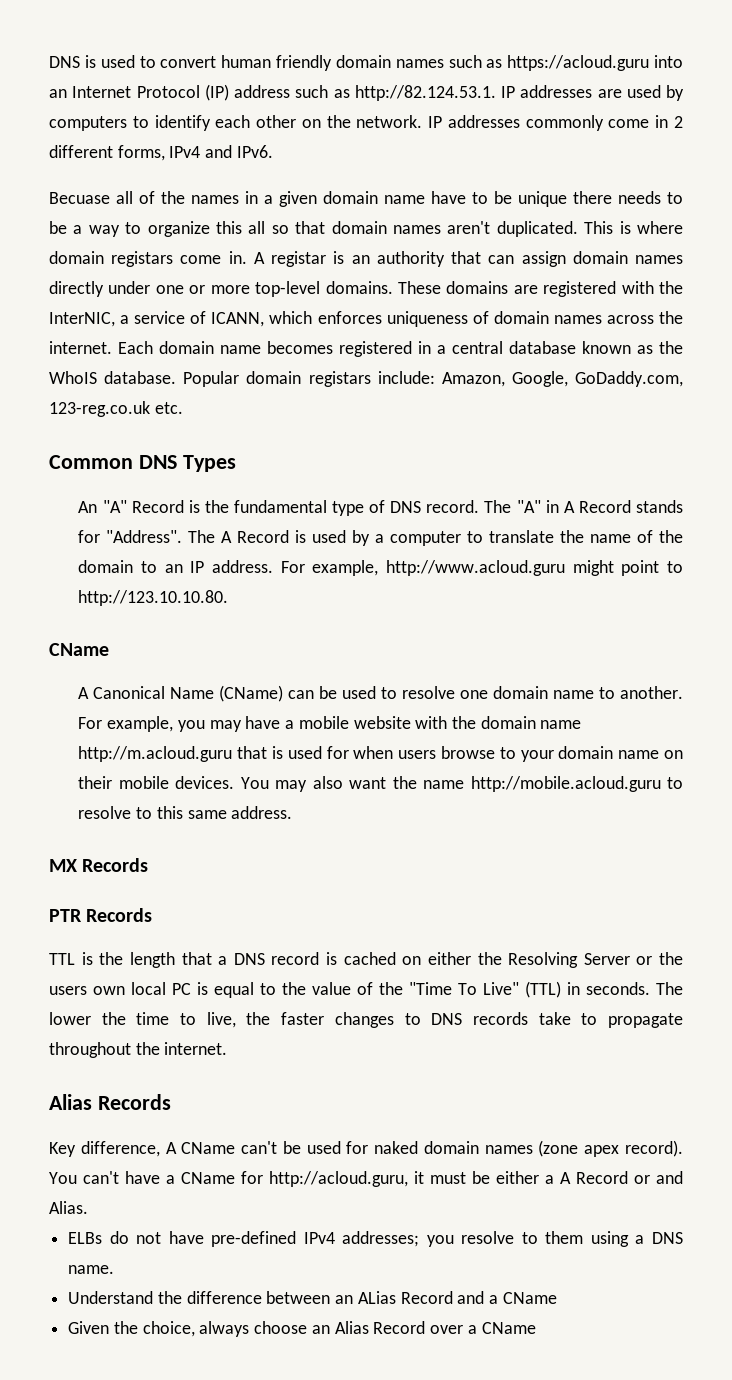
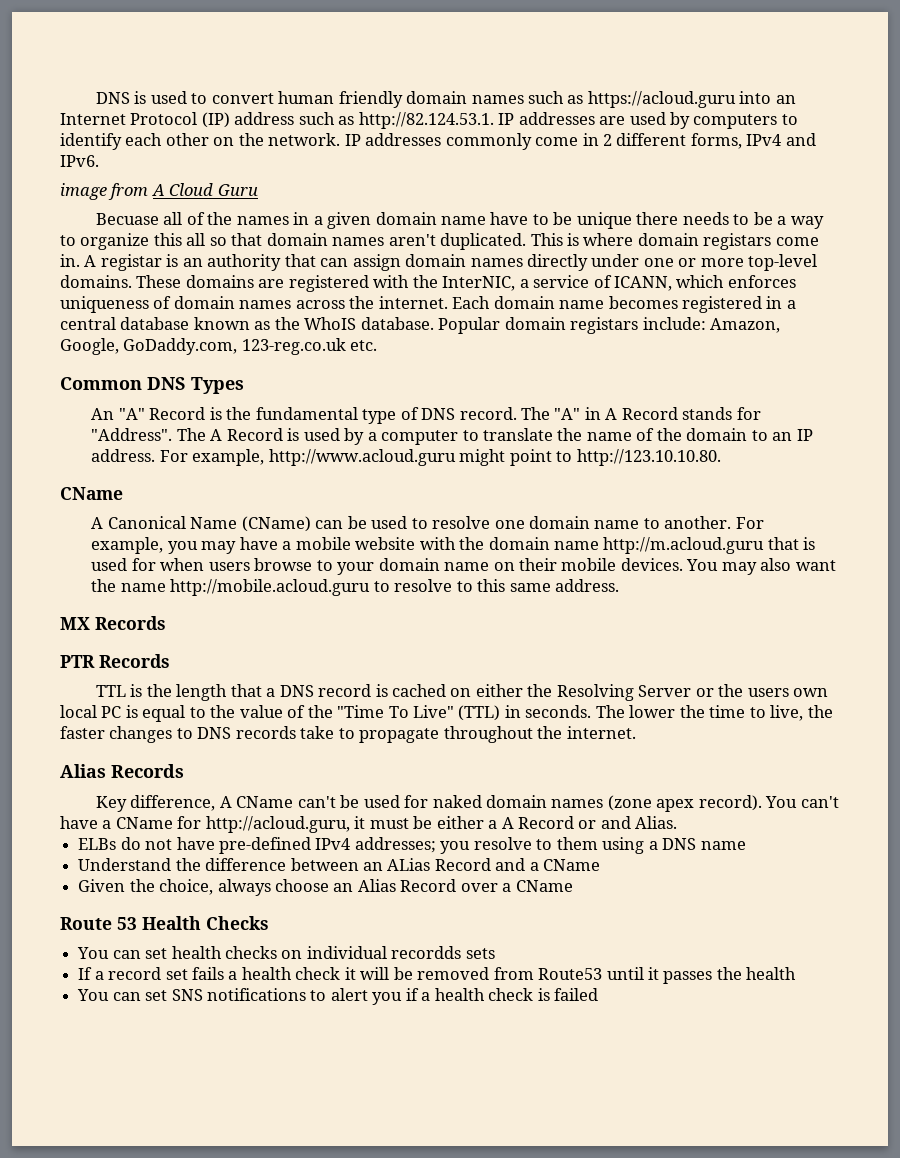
+ image from A Cloud Guru
- ELBs do not have pre-defined IPv4 addresses; you resolve to them using a DNS name.
+ ELBs do not have pre-defined IPv4 addresses; you resolve to them using a DNS name
+ Route 53 Health Checks
+ You can set health checks on individual recordds sets
+ If a record set fails a health check it will be removed from Route53 until it passes the health
+ You can set SNS notifications to alert you if a health check is failed

